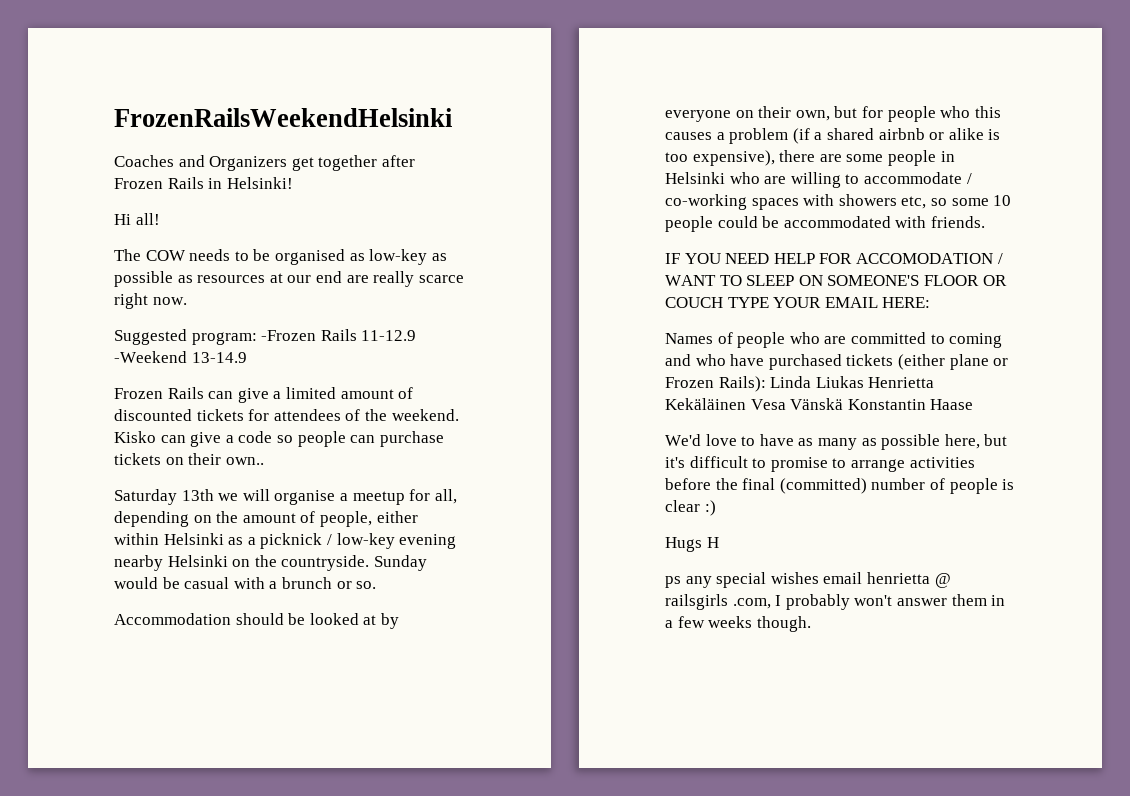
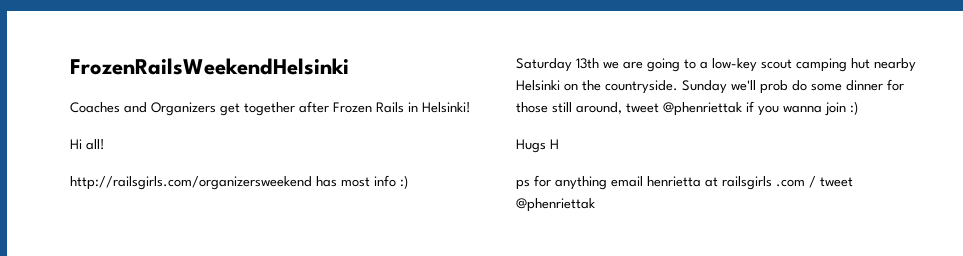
- The COW needs to be organised as low-key as possible as resources at our end are really scarce right now.
- Suggested program: -Frozen Rails 11-12.9 -Weekend 13-14.9
- Frozen Rails can give a limited amount of discounted tickets for attendees of the weekend. Kisko can give a code so people can purchase tickets on their own..
- Saturday 13th we will organise a meetup for all, depending on the amount of people, either within Helsinki as a picknick / low-key evening nearby Helsinki on the countryside.
+ http://railsgirls.com/organizersweekend has most info :)
+ Saturday 13th we are going to a low-key scout camping hut nearby Helsinki on the countryside.
- Sunday would be casual with a brunch or so.
- Accommodation should be looked at by everyone on their own, but for people who this causes a problem (if a shared airbnb or alike is too expensive), there are some people in Helsinki who are willing to accommodate / co-working spaces with showers etc, so some 10 people could be accommodated with friends.
- IF YOU NEED HELP FOR ACCOMODATION / WANT TO SLEEP ON SOMEONE'S FLOOR OR COUCH TYPE YOUR EMAIL HERE:
- Names of people who are committed to coming and who have purchased tickets (either plane or Frozen Rails): Linda Liukas Henrietta Kekäläinen Vesa Vänskä Konstantin Haase
- We'd love to have as many as possible here, but it's difficult to promise to arrange activities before the final (committed) number of people is clear :)
+ Sunday we'll prob do some dinner for those still around, tweet @phenriettak if you wanna join :)
  Hugs H
- ps any special wishes email henrietta @ railsgirls .com, I probably won't answer them in a few weeks though.
+ ps for anything email henrietta at railsgirls .com / tweet @phenriettak

